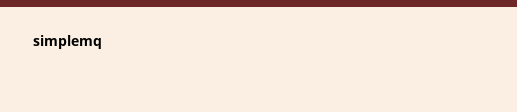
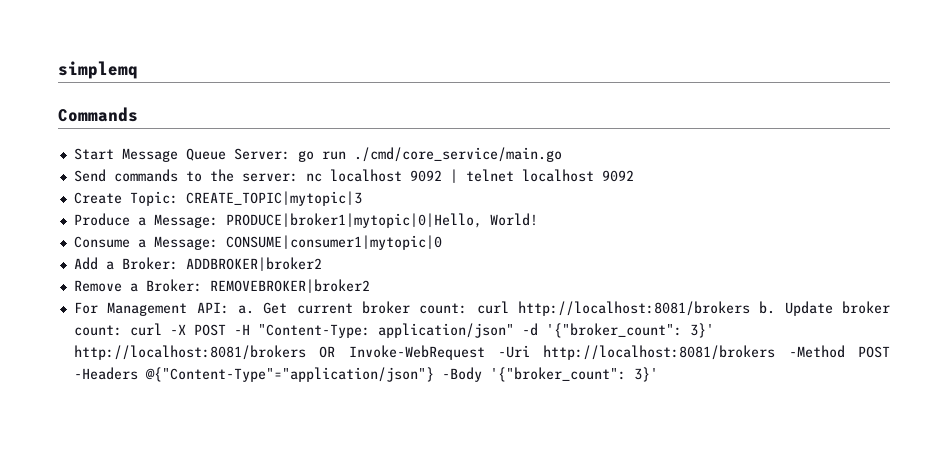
+ Commands
+ Start Message Queue Server: go run ./cmd/core_service/main.go
+ Send commands to the server: nc localhost 9092 | telnet localhost 9092
+ Create Topic: CREATE_TOPIC|mytopic|3
+ Produce a Message: PRODUCE|broker1|mytopic|0|Hello, World!
+ Consume a Message: CONSUME|consumer1|mytopic|0
+ Add a Broker: ADDBROKER|broker2
+ Remove a Broker: REMOVEBROKER|broker2
+ For Management API: a. Get current broker count: curl http://localhost:8081/brokers b. Update broker count: curl -X POST -H "Content-Type: application/json" -d '{"broker_count": 3}' http://localhost:8081/brokers OR Invoke-WebRequest -Uri http://localhost:8081/brokers -Method POST -Headers @{"Content-Type"="application/json"} -Body '{"broker_count": 3}'

